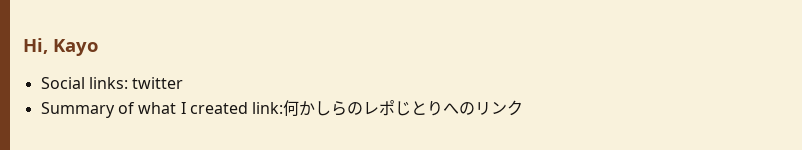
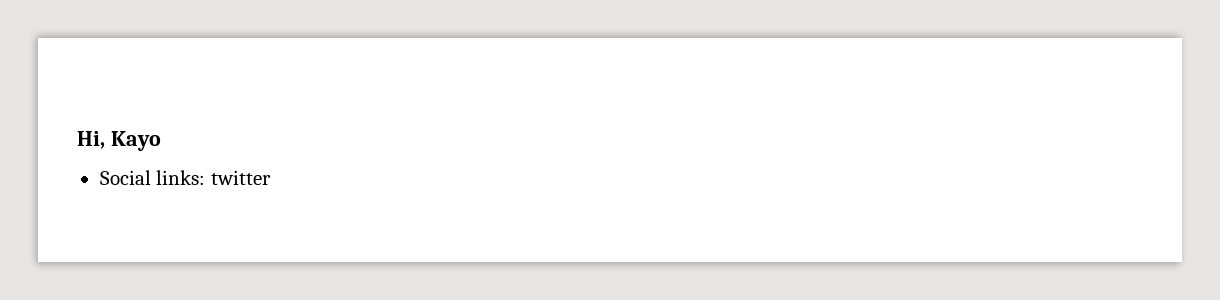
- Summary of what I created link:何かしらのレポじとりへのリンク

